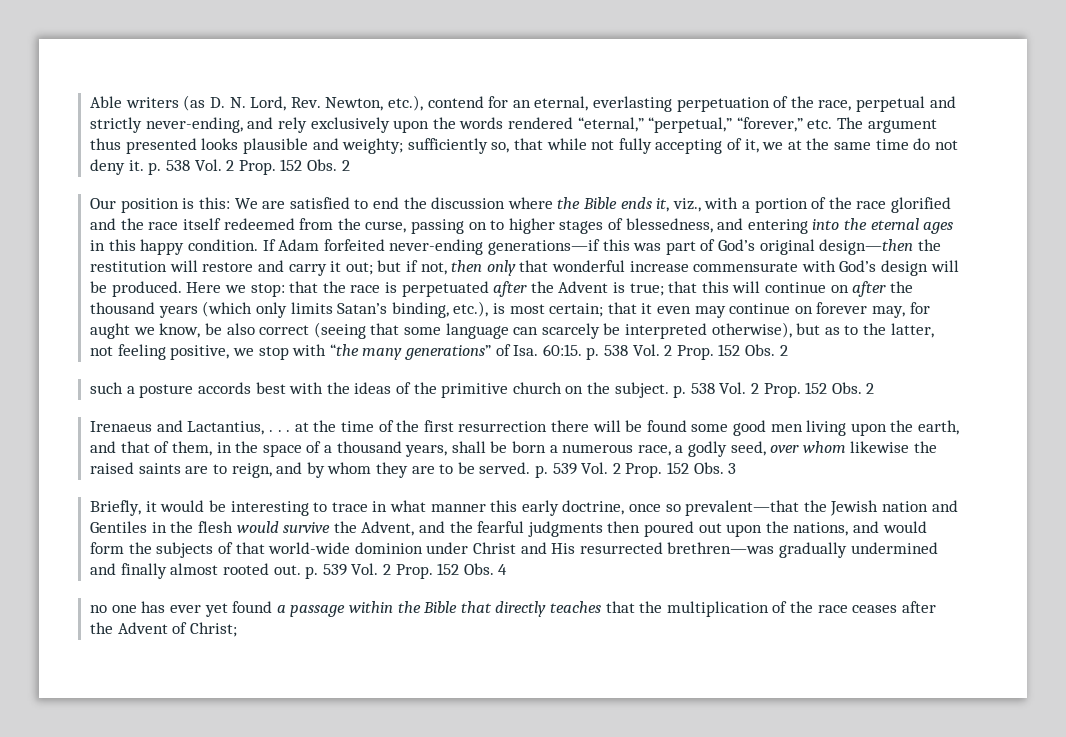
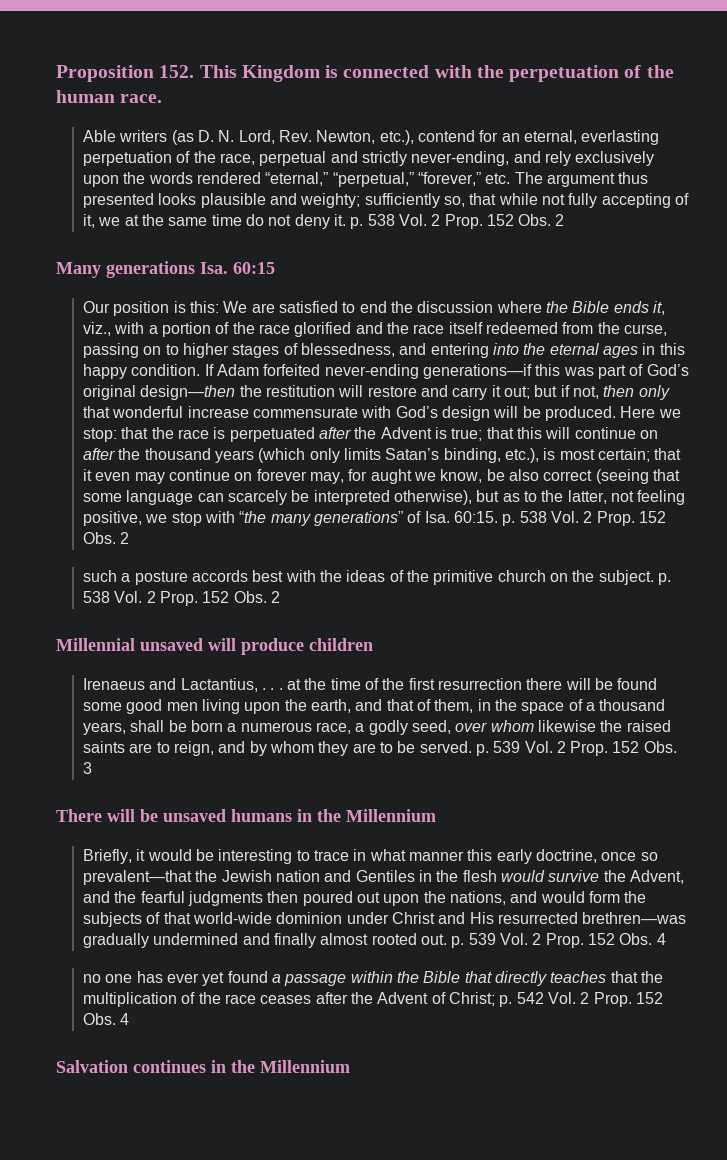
+ Proposition 152. This Kingdom is connected with the perpetuation of the human race.
+ Many generations Isa. 60:15
+ Millennial unsaved will produce children
+ There will be unsaved humans in the Millennium
- no one has ever yet found a passage within the Bible that directly teaches that the multiplication of the race ceases after the Advent of Christ;
+ no one has ever yet found a passage within the Bible that directly teaches that the multiplication of the race ceases after the Advent of Christ; p. 542 Vol. 2 Prop. 152 Obs. 4
+ Salvation continues in the Millennium

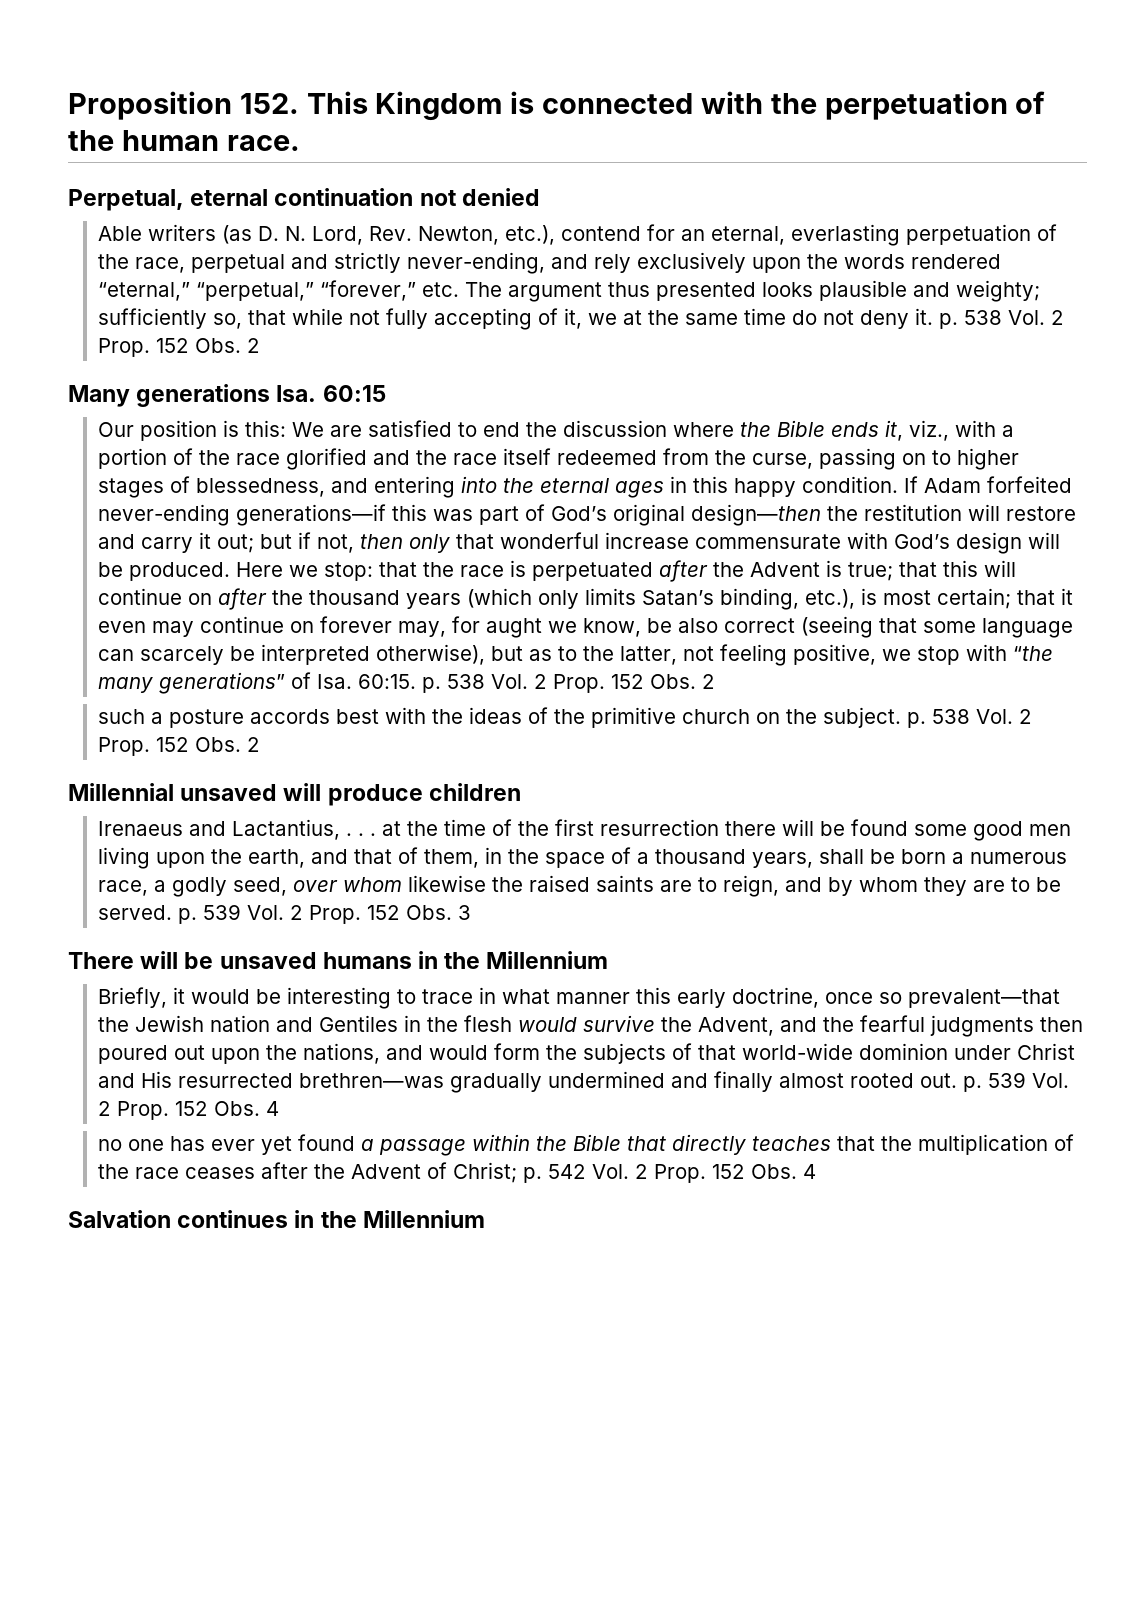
+ Perpetual, eternal continuation not denied

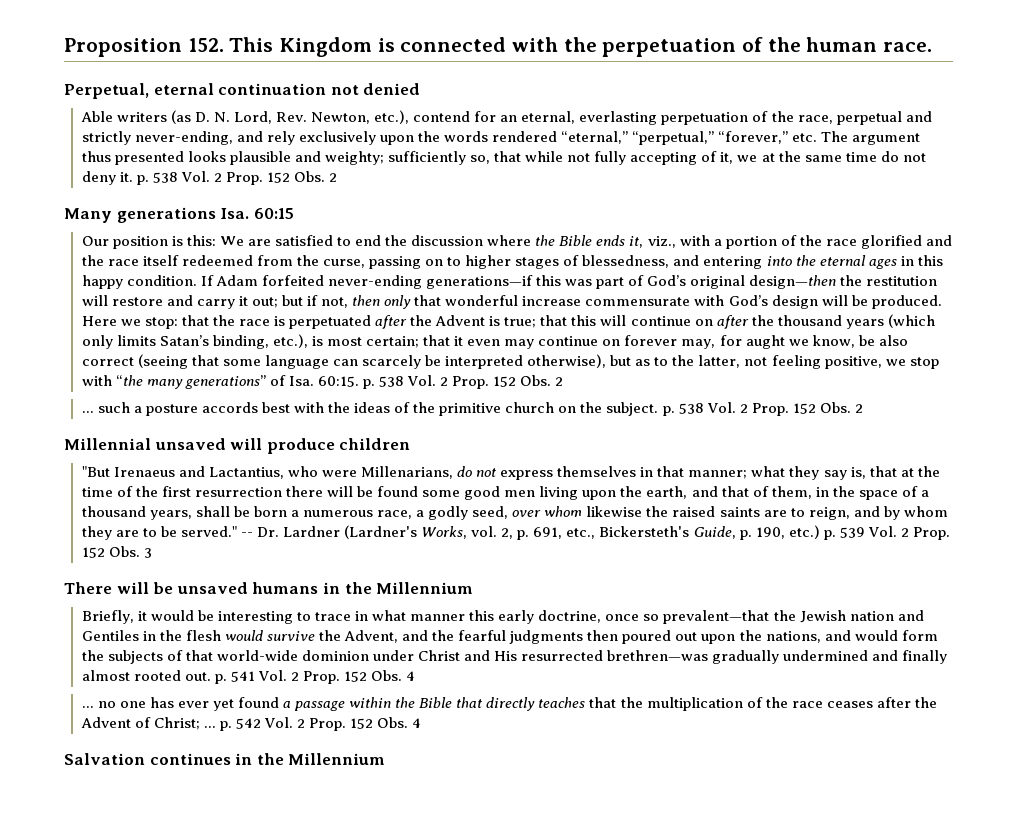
- such a posture accords best with the ideas of the primitive church on the subject. p. 538 Vol. 2 Prop.
+ ... such a posture accords best with the ideas of the primitive church on the subject. p. 538 Vol. 2 Prop.
- Irenaeus and Lactantius, . . . at the time of the first resurrection there will be found some good men living upon the earth, and that of them, in the space of a thousand years, shall be born a numerous race, a godly seed, over whom likewise the raised saints are to reign, and by whom they are to be served. p. 539 Vol. 2 Prop.
+ "But Irenaeus and Lactantius, who were Millenarians, do not express themselves in that manner; what they say is, that at the time of the first resurrection there will be found some good men living upon the earth, and that of them, in the space of a thousand years, shall be born a numerous race, a godly seed, over whom likewise the raised saints are to reign, and by whom they are to be served." -- Dr. Lardner (Lardner's Works, vol. 2, p. 691, etc., Bickersteth's Guide, p. 190, etc.) p. 539 Vol. 2 Prop.
- Briefly, it would be interesting to trace in what manner this early doctrine, once so prevalent—that the Jewish nation and Gentiles in the flesh would survive the Advent, and the fearful judgments then poured out upon the nations, and would form the subjects of that world-wide dominion under Christ and His resurrected brethren—was gradually undermined and finally almost rooted out. p. 539 Vol. 2 Prop. 152 Obs. 4
- no one has ever yet found a passage within the Bible that directly teaches that the multiplication of the race ceases after the Advent of Christ;
+ Briefly, it would be interesting to trace in what manner this early doctrine, once so prevalent—that the Jewish nation and Gentiles in the flesh would survive the Advent, and the fearful judgments then poured out upon the nations, and would form the subjects of that world-wide dominion under Christ and His resurrected brethren—was gradually undermined and finally almost rooted out. p. 541 Vol. 2 Prop. 152 Obs. 4
+ ... no one has ever yet found a passage within the Bible that directly teaches that the multiplication of the race ceases after the Advent of Christ;
- p. 542 Vol. 2 Prop.
+ ... p. 542 Vol. 2 Prop.

